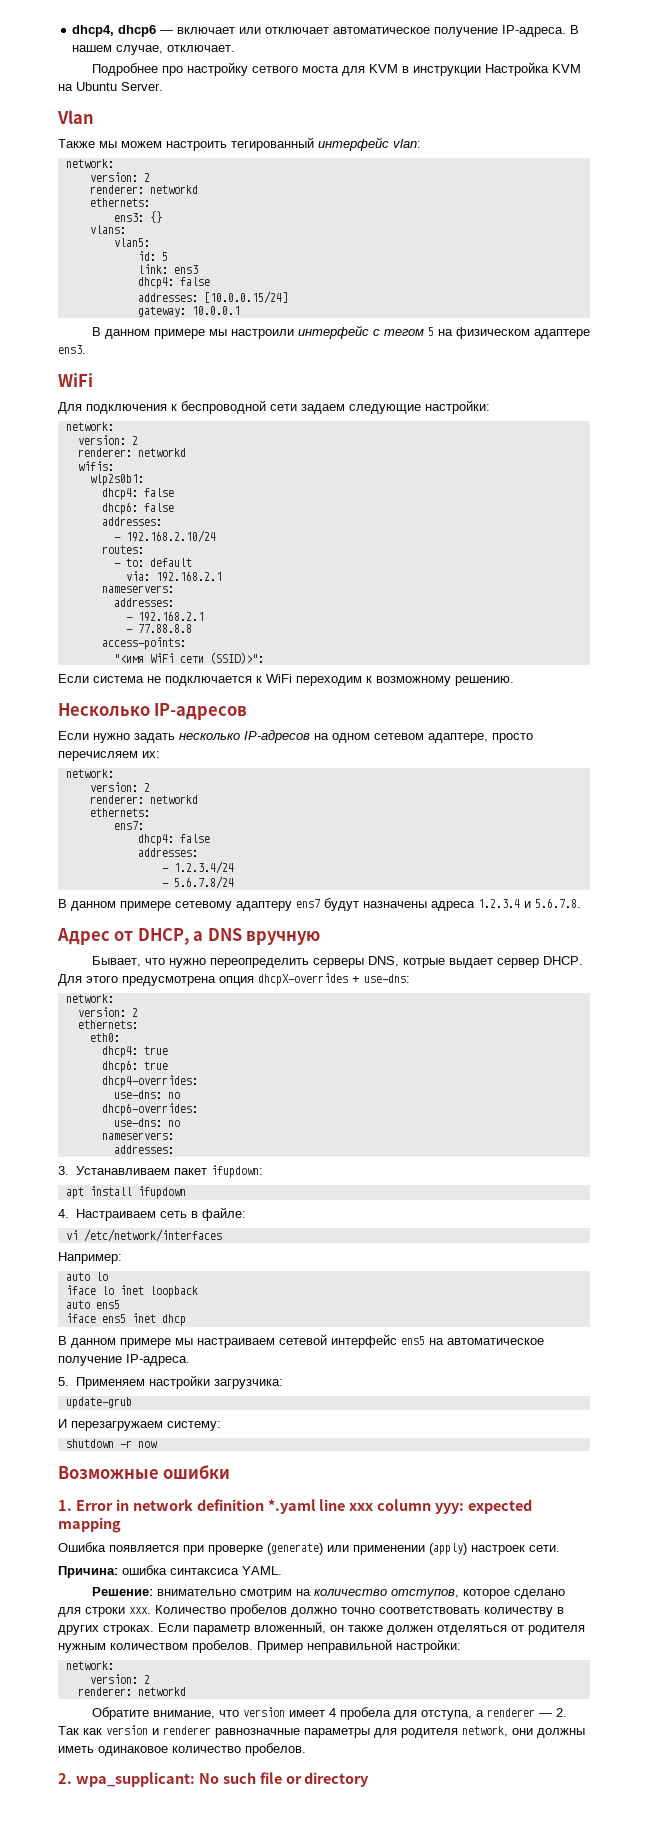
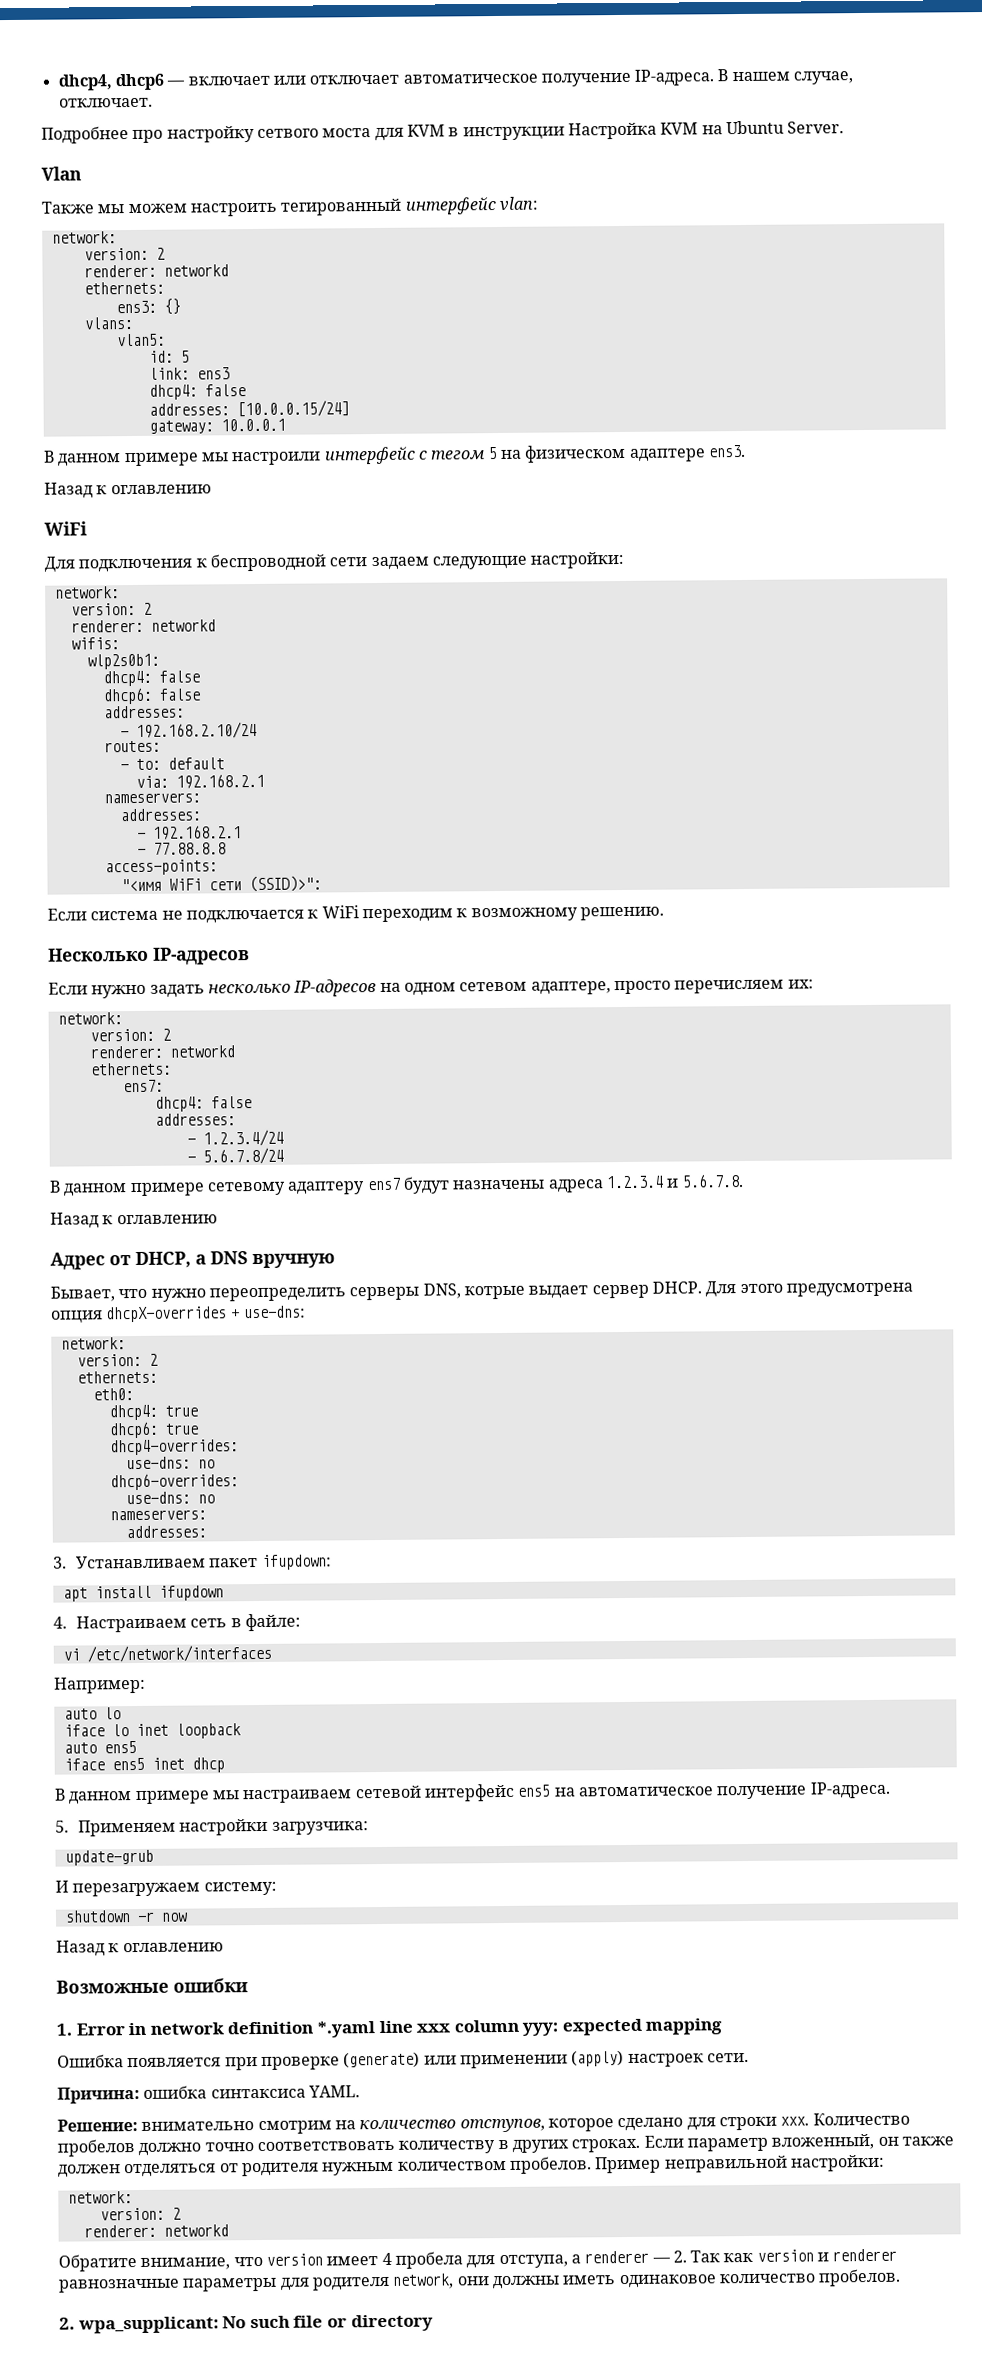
  В данном примере мы настроили интерфейс с тегом 5 на физическом адаптере ens3.
+ Назад к оглавлению
  В данном примере сетевому адаптеру ens7 будут назначены адреса 1.2.3.4 и 5.6.7.8.
+ Назад к оглавлению
  shutdown -r now
+ Назад к оглавлению

